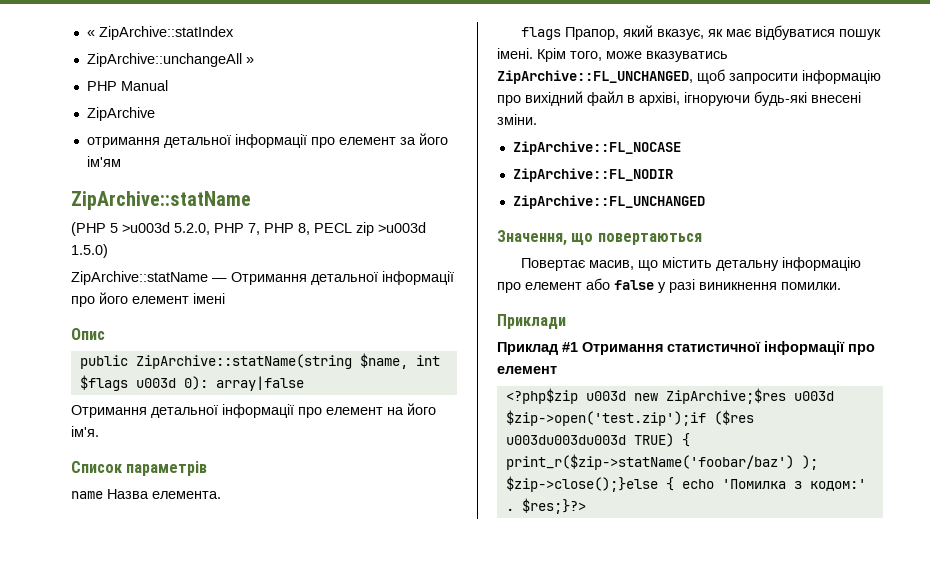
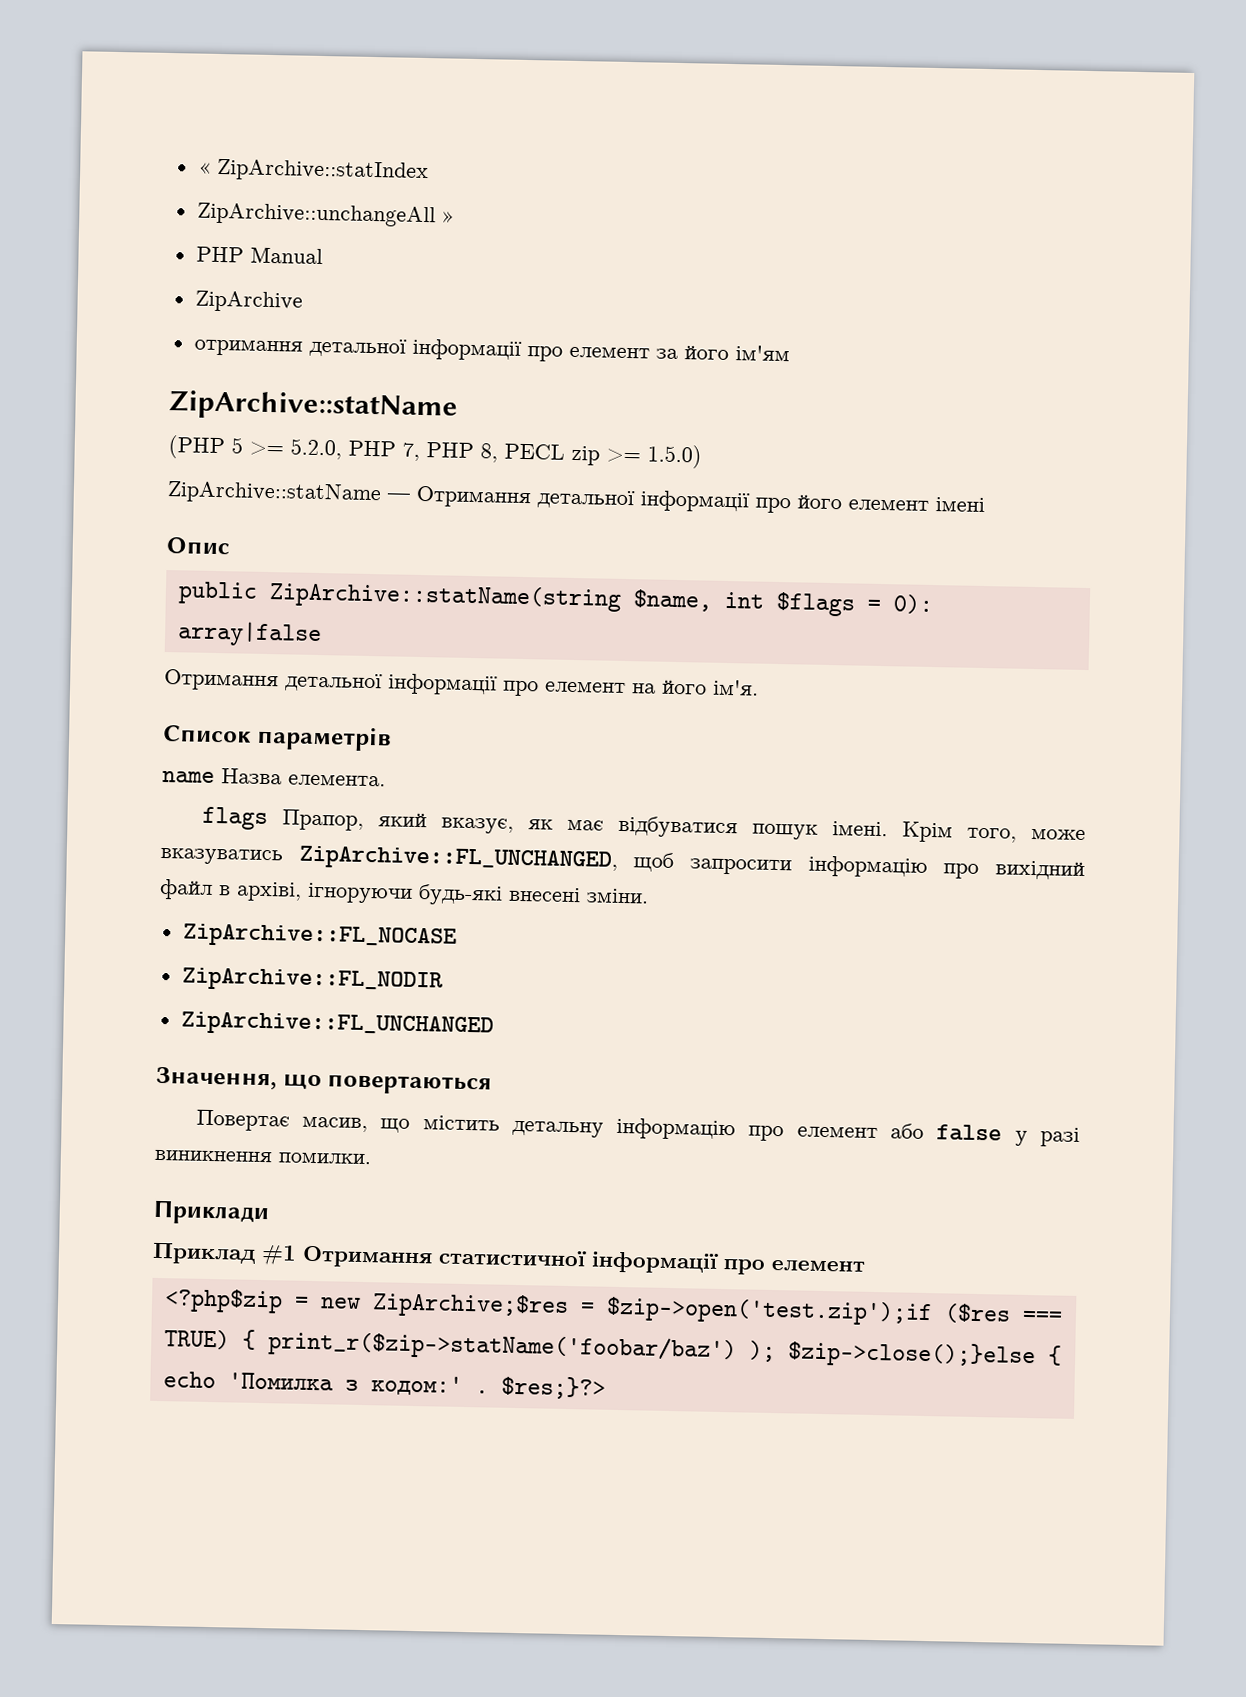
- (PHP 5 >u003d 5.2.0, PHP 7, PHP 8, PECL zip >u003d 1.5.0)
+ (PHP 5 >= 5.2.0, PHP 7, PHP 8, PECL zip >= 1.5.0)
- public ZipArchive::statName(string $name, int $flags u003d 0): array|false
+ public ZipArchive::statName(string $name, int $flags = 0): array|false
- <?php$zip u003d new ZipArchive;$res u003d $zip->open('test.zip');if ($res u003du003du003d TRUE) { print_r($zip->statName('foobar/baz') ); $zip->close();}else { echo 'Помилка з кодом:' .
+ <?php$zip = new ZipArchive;$res = $zip->open('test.zip');if ($res === TRUE) { print_r($zip->statName('foobar/baz') ); $zip->close();}else { echo 'Помилка з кодом:' .

